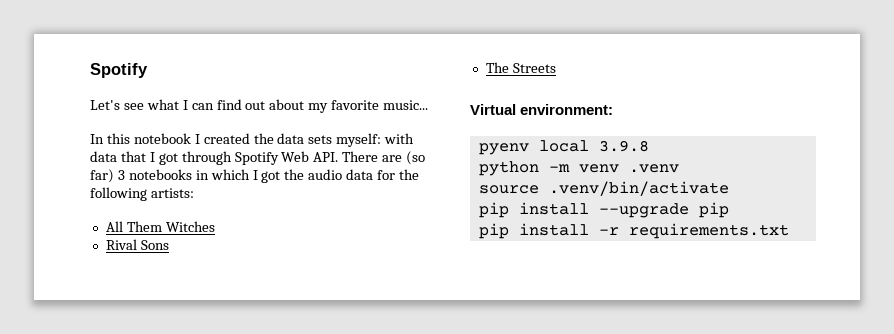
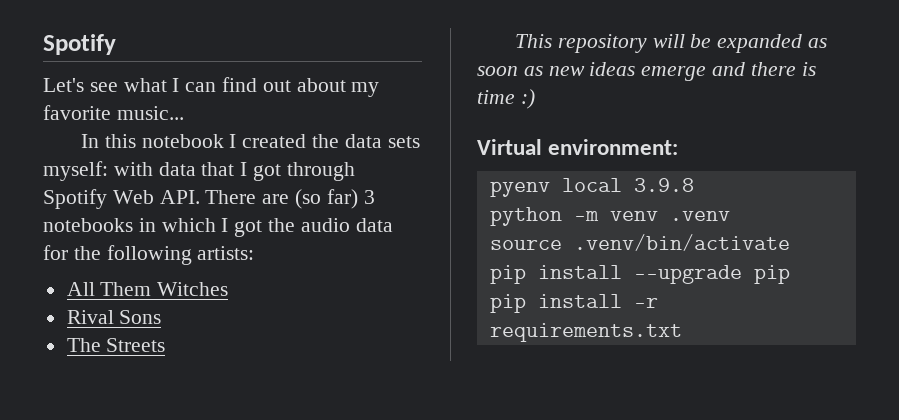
+ This repository will be expanded as soon as new ideas emerge and there is time :)

